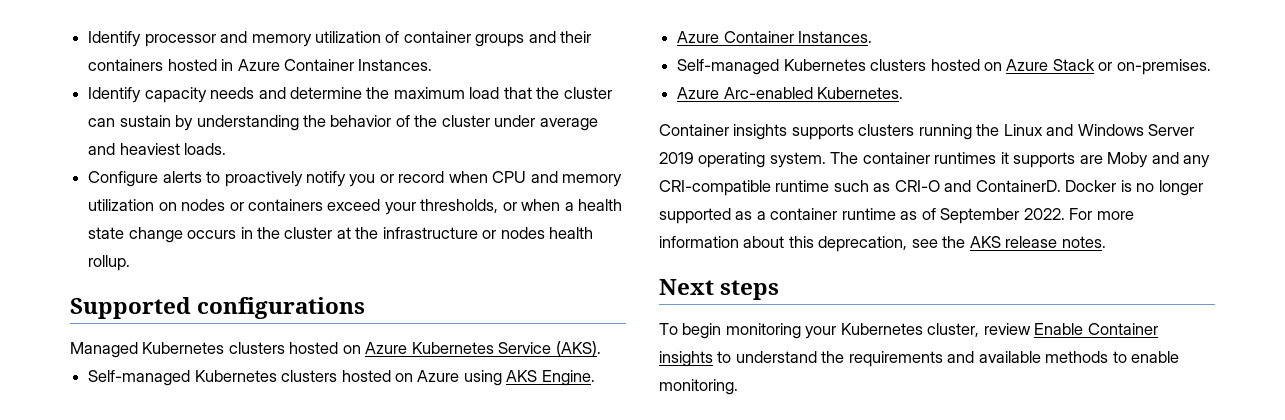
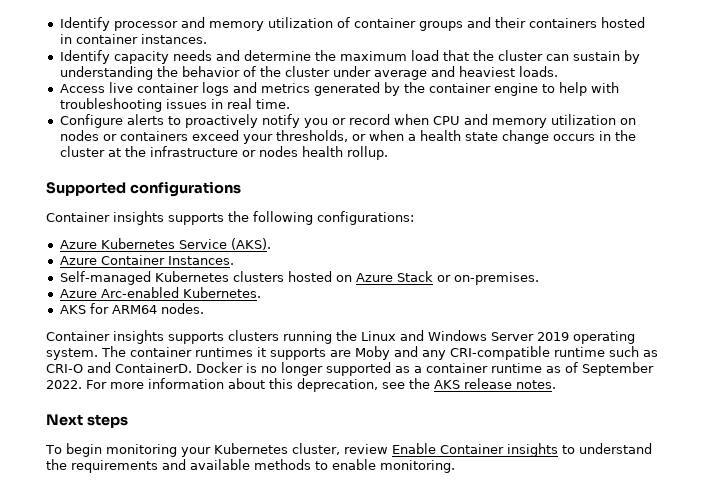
- Identify processor and memory utilization of container groups and their containers hosted in Azure Container Instances.
+ Identify processor and memory utilization of container groups and their containers hosted in container instances.
+ Access live container logs and metrics generated by the container engine to help with troubleshooting issues in real time.
- Managed Kubernetes clusters hosted on Azure Kubernetes Service (AKS).
- Self-managed Kubernetes clusters hosted on Azure using AKS Engine.
+ Container insights supports the following configurations:
+ Azure Kubernetes Service (AKS).
+ AKS for ARM64 nodes.

